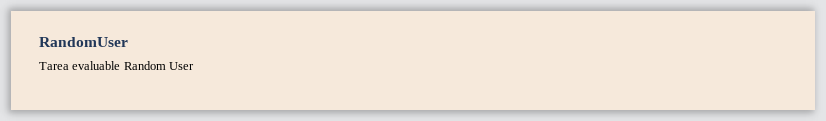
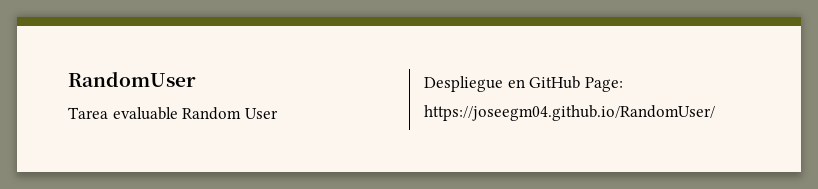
+ Despliegue en GitHub Page: https://joseegm04.github.io/RandomUser/

